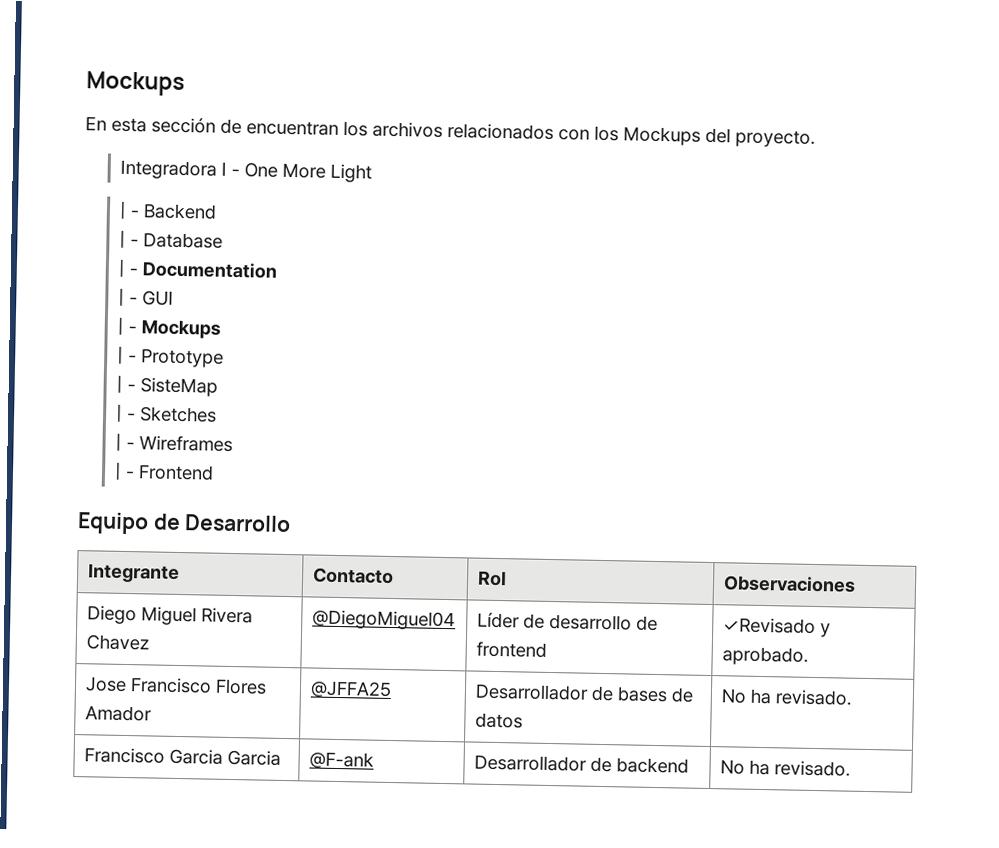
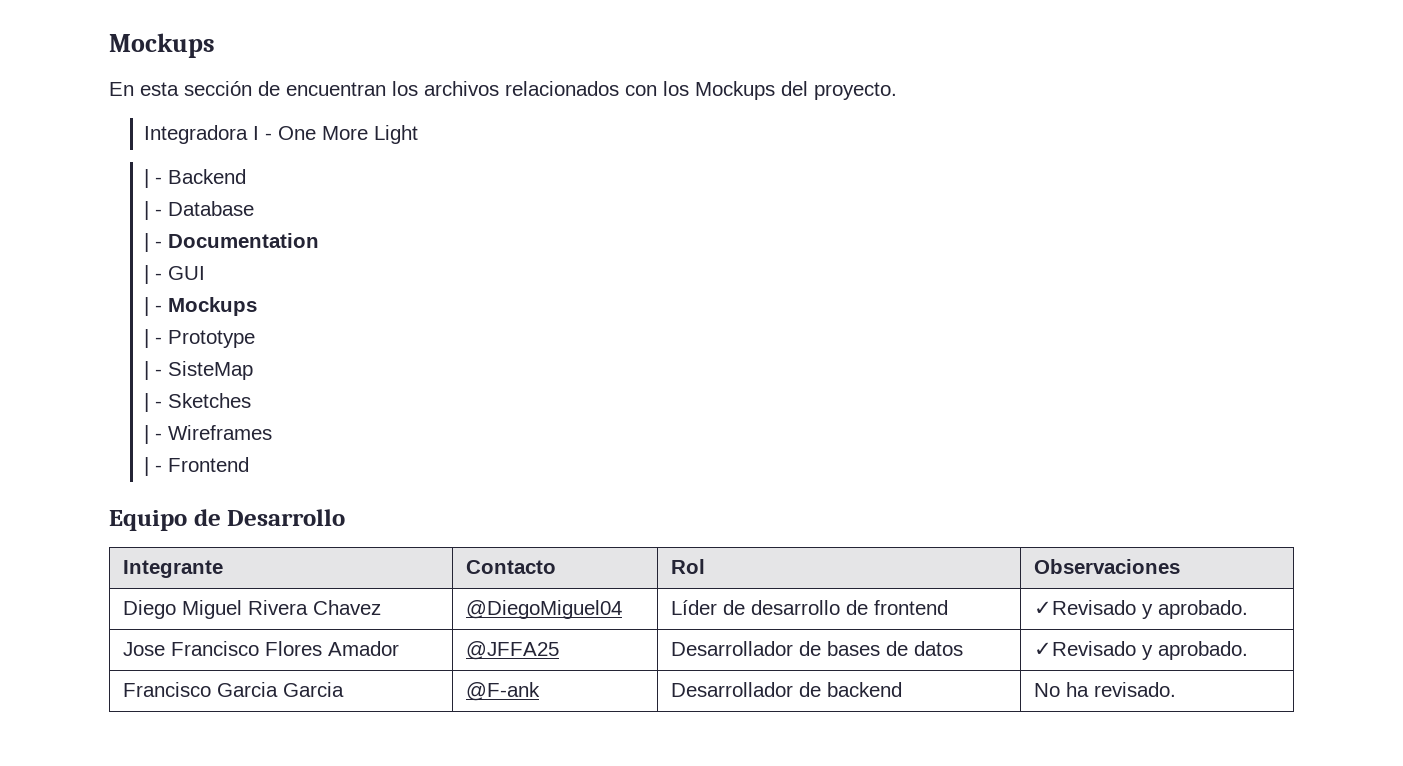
- Jose Francisco Flores Amador | @JFFA25 | Desarrollador de bases de datos | No ha revisado.
+ Jose Francisco Flores Amador | @JFFA25 | Desarrollador de bases de datos | ✓Revisado y aprobado.

